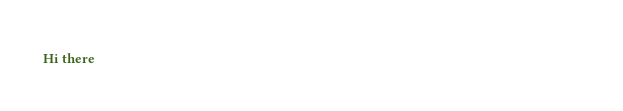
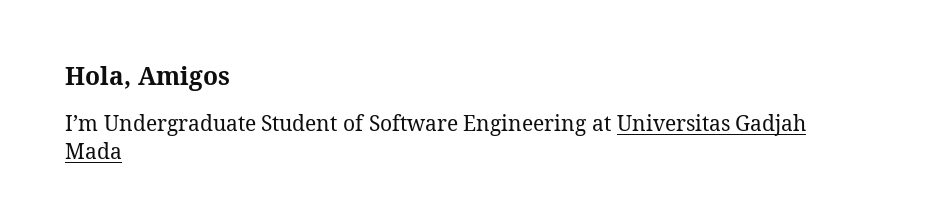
- Hi there
+ Hola, Amigos
+ I’m Undergraduate Student of Software Engineering at Universitas Gadjah Mada

